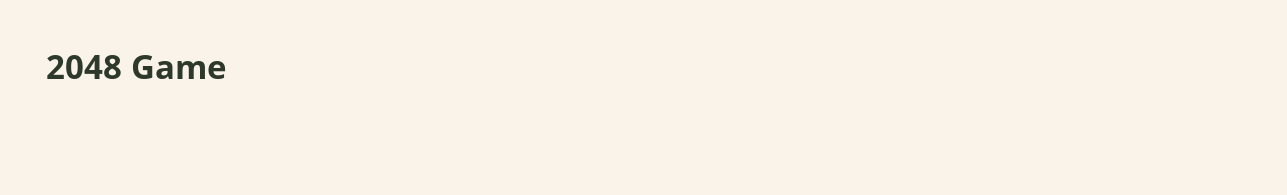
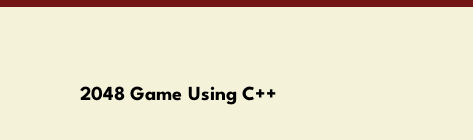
- 2048 Game
+ 2048 Game Using C++

